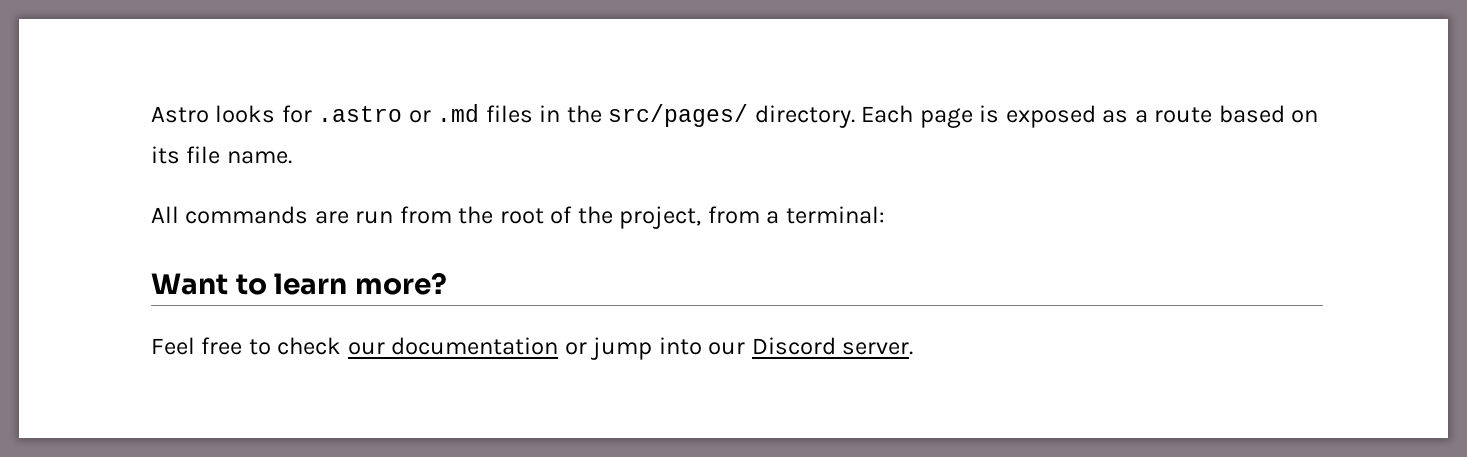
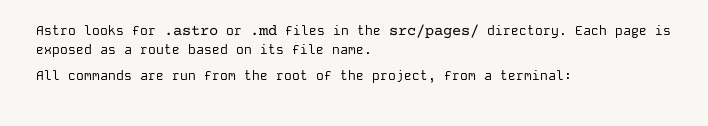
- Want to learn more?
- Feel free to check our documentation or jump into our Discord server.

